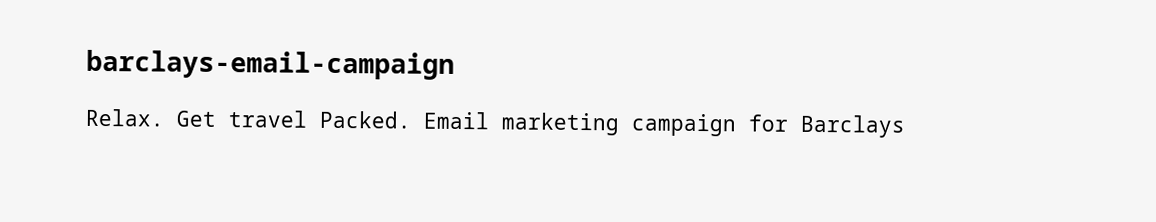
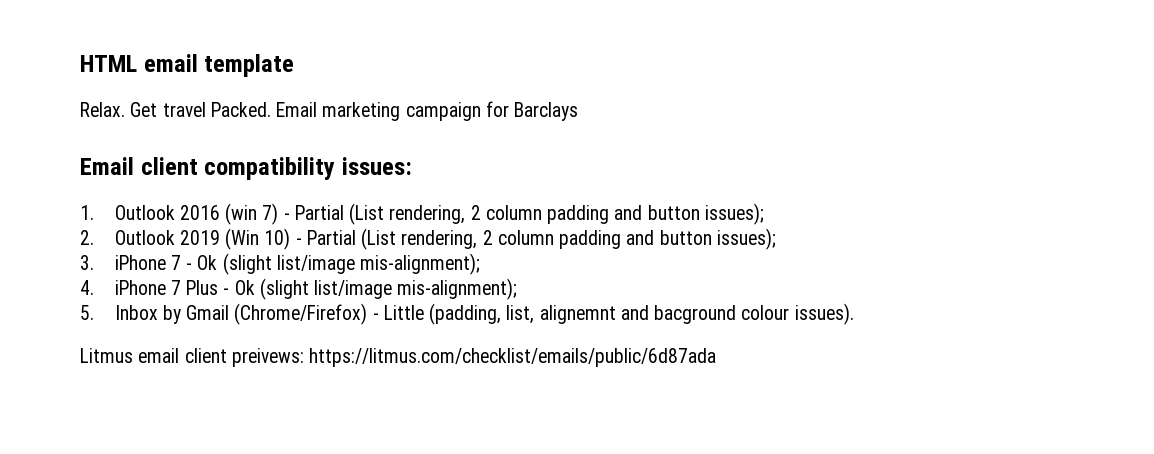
- barclays-email-campaign
+ HTML email template
+ Email client compatibility issues:
+ 1. Outlook 2016 (win 7) - Partial (List rendering, 2 column padding and button issues);
+ 2. Outlook 2019 (Win 10) - Partial (List rendering, 2 column padding and button issues);
+ 3. iPhone 7 - Ok (slight list/image mis-alignment);
+ 4. iPhone 7 Plus - Ok (slight list/image mis-alignment);
+ 5. Inbox by Gmail (Chrome/Firefox) - Little (padding, list, alignemnt and bacground colour issues).
+ Litmus email client preivews: https://litmus.com/checklist/emails/public/6d87ada

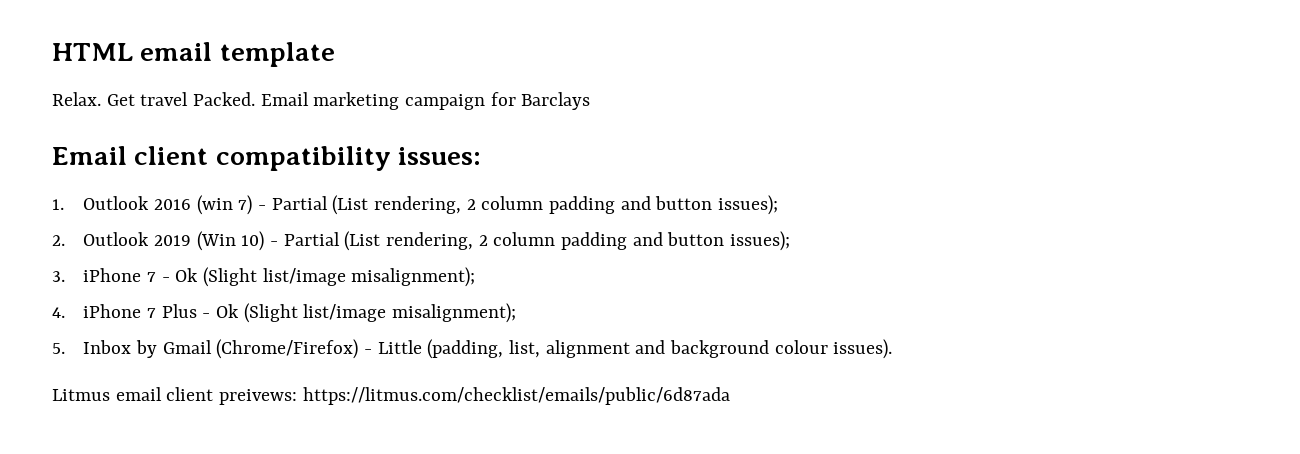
- 3. iPhone 7 - Ok (slight list/image mis-alignment);
+ 3. iPhone 7 - Ok (Slight list/image misalignment);
- 4. iPhone 7 Plus - Ok (slight list/image mis-alignment);
+ 4. iPhone 7 Plus - Ok (Slight list/image misalignment);
- 5. Inbox by Gmail (Chrome/Firefox) - Little (padding, list, alignemnt and bacground colour issues).
+ 5. Inbox by Gmail (Chrome/Firefox) - Little (padding, list, alignment and background colour issues).

